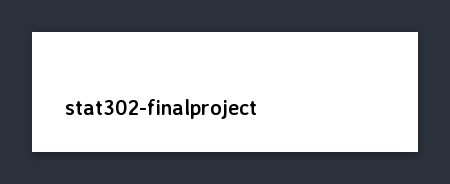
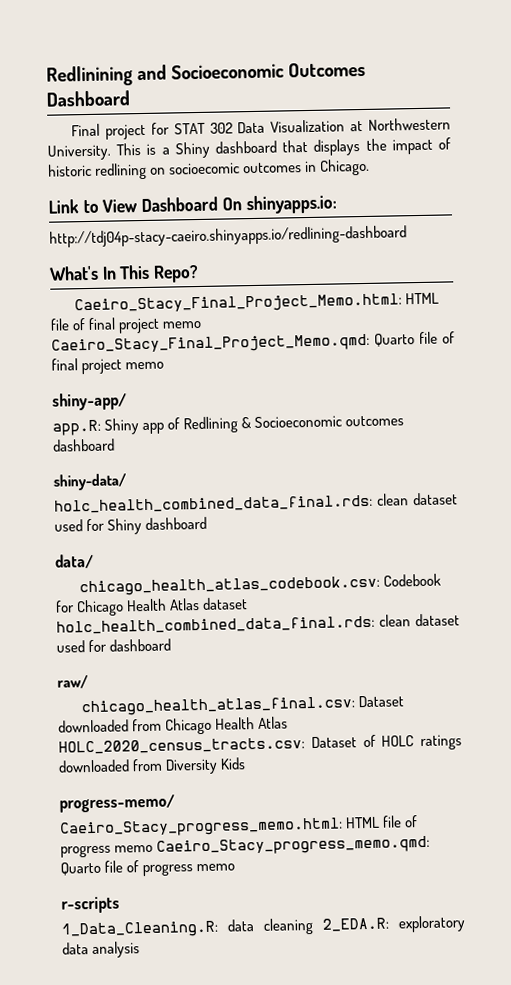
- stat302-finalproject
+ Redlinining and Socioeconomic Outcomes Dashboard
+ Final project for STAT 302 Data Visualization at Northwestern University. This is a Shiny dashboard that displays the impact of historic redlining on socioecomic outcomes in Chicago.
+ Link to View Dashboard On shinyapps.io:
+ http://tdj04p-stacy-caeiro.shinyapps.io/redlining-dashboard
+ What's In This Repo?
+ Caeiro_Stacy_Final_Project_Memo.html: HTML file of final project memo Caeiro_Stacy_Final_Project_Memo.qmd: Quarto file of final project memo
+ shiny-app/
+ app.R: Shiny app of Redlining & Socioeconomic outcomes dashboard
+ shiny-data/
+ holc_health_combined_data_final.rds: clean dataset used for Shiny dashboard
+ data/
+ chicago_health_atlas_codebook.csv: Codebook for Chicago Health Atlas dataset holc_health_combined_data_final.rds: clean dataset used for dashboard
+ raw/
+ chicago_health_atlas_final.csv: Dataset downloaded from Chicago Health Atlas HOLC_2020_census_tracts.csv: Dataset of HOLC ratings downloaded from Diversity Kids
+ progress-memo/
+ Caeiro_Stacy_progress_memo.html: HTML file of progress memo Caeiro_Stacy_progress_memo.qmd: Quarto file of progress memo
+ r-scripts
+ 1_Data_Cleaning.R: data cleaning 2_EDA.R: exploratory data analysis

